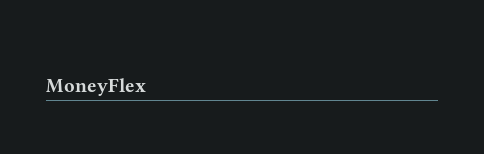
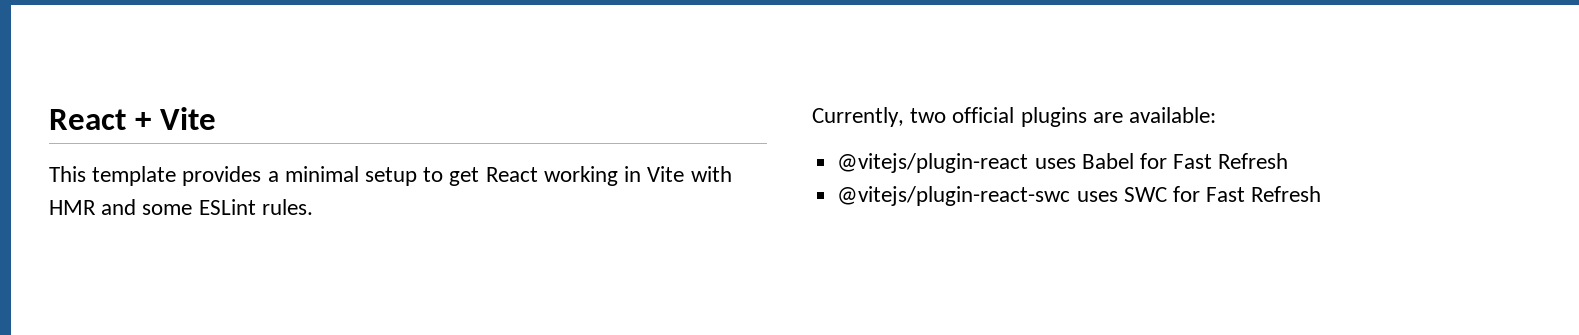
- MoneyFlex
+ React + Vite
+ This template provides a minimal setup to get React working in Vite with HMR and some ESLint rules.
+ Currently, two official plugins are available:
+ @vitejs/plugin-react uses Babel for Fast Refresh
+ @vitejs/plugin-react-swc uses SWC for Fast Refresh

